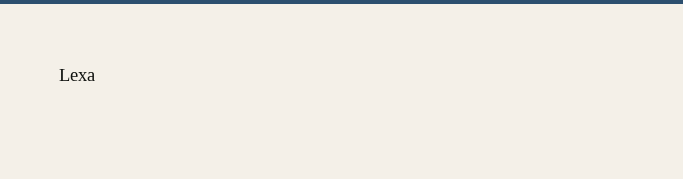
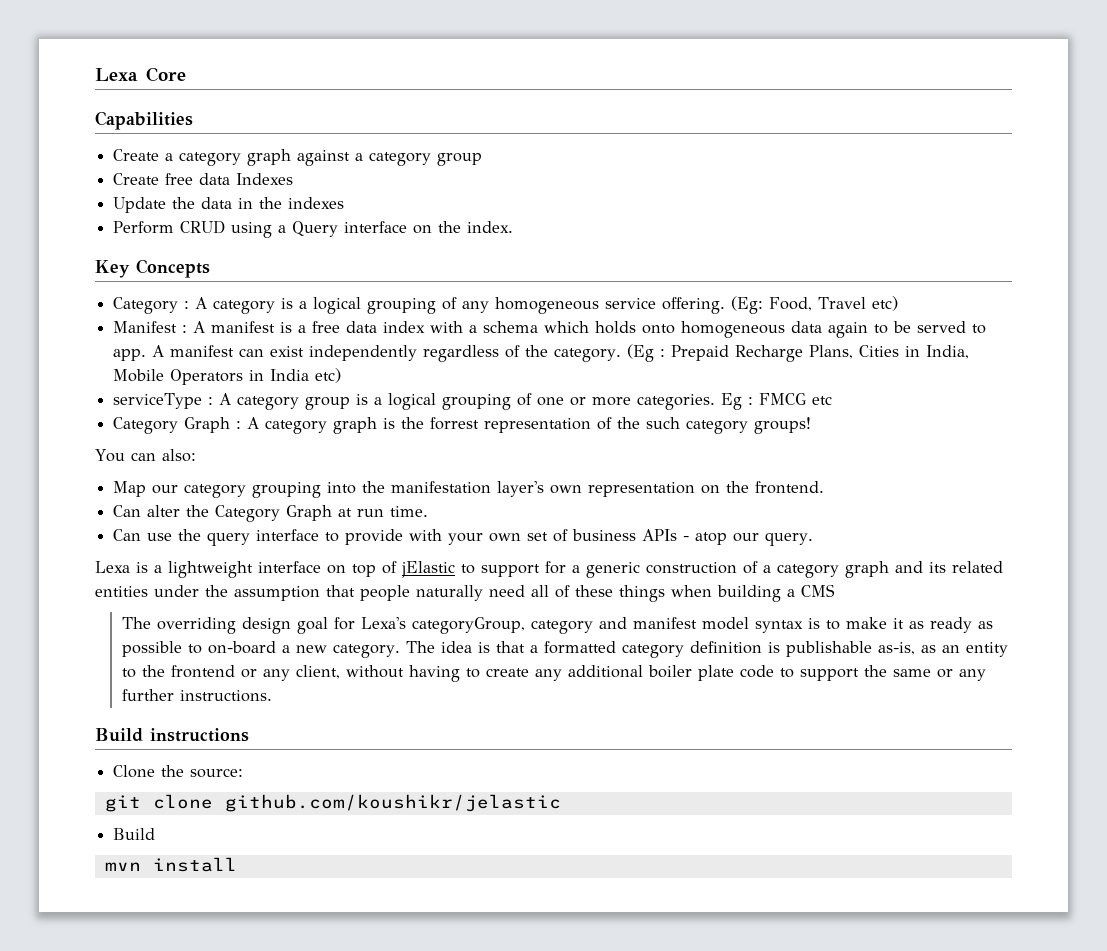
- Lexa
+ Lexa Core
+ Capabilities
+ Create a category graph against a category group
+ Create free data Indexes
+ Update the data in the indexes
+ Perform CRUD using a Query interface on the index.
+ Key Concepts
+ Category : A category is a logical grouping of any homogeneous service offering. (Eg: Food, Travel etc)
+ Manifest : A manifest is a free data index with a schema which holds onto homogeneous data again to be served to app. A manifest can exist independently regardless of the category. (Eg : Prepaid Recharge Plans, Cities in India, Mobile Operators in India etc)
+ serviceType : A category group is a logical grouping of one or more categories. Eg : FMCG etc
+ Category Graph : A category graph is the forrest representation of the such category groups!
+ You can also:
+ Map our category grouping into the manifestation layer's own representation on the frontend.
+ Can alter the Category Graph at run time.
+ Can use the query interface to provide with your own set of business APIs - atop our query.
+ Lexa is a lightweight interface on top of jElastic to support for a generic construction of a category graph and its related entities under the assumption that people naturally need all of these things when building a CMS
+ The overriding design goal for Lexa's categoryGroup, category and manifest model syntax is to make it as ready as possible to on-board a new category. The idea is that a formatted category definition is publishable as-is, as an entity to the frontend or any client, without having to create any additional boiler plate code to support the same or any further instructions.
+ Build instructions
+ Clone the source:
+ git clone github.com/koushikr/jelastic
+ Build
+ mvn install

